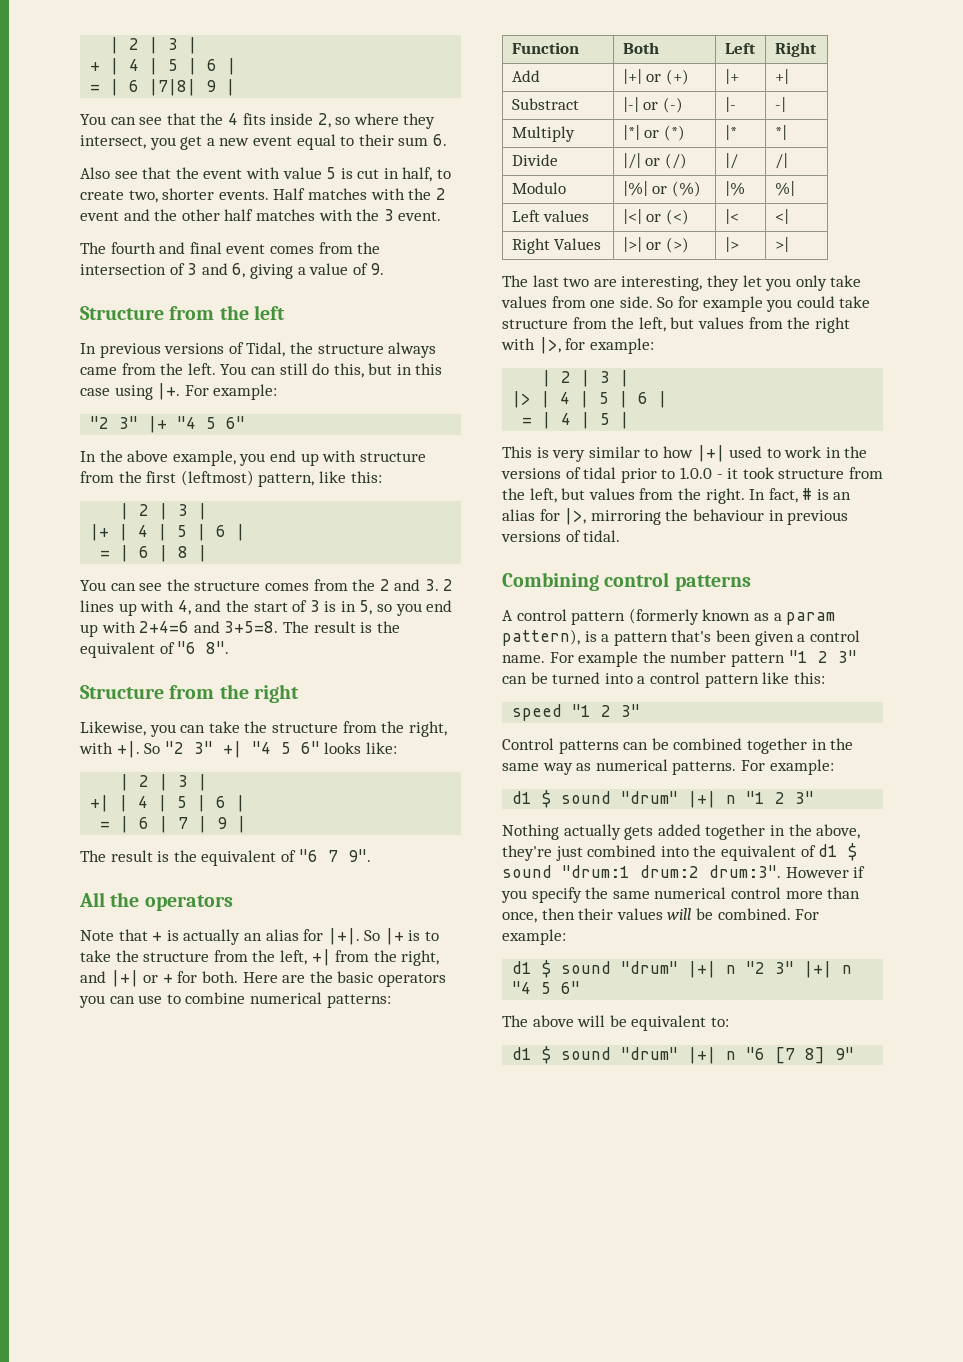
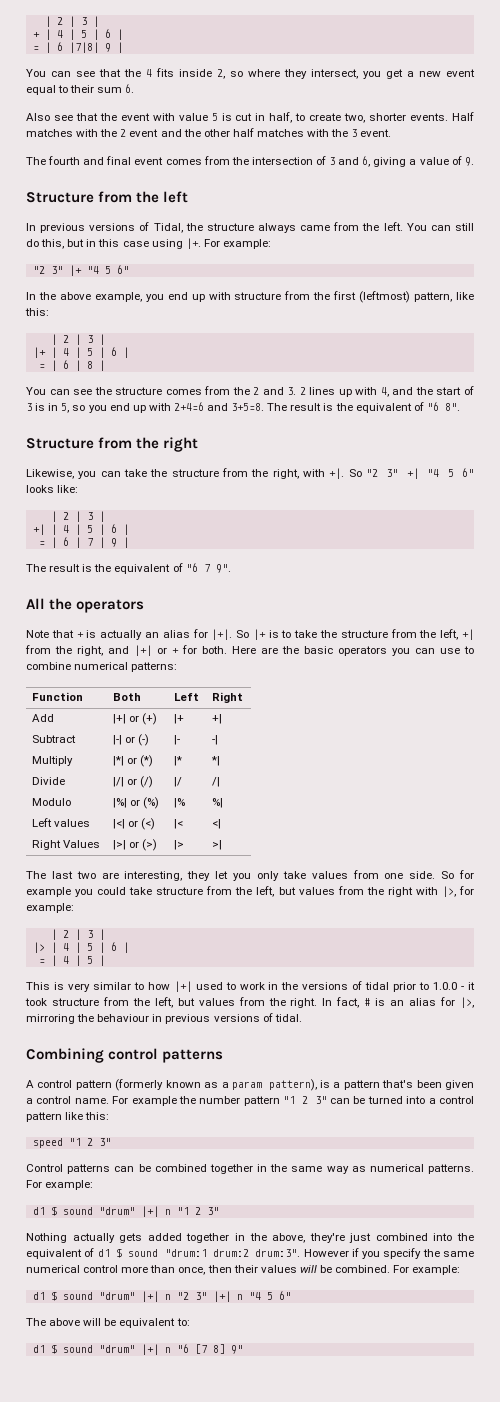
- Substract | |-| or (-) | |- | -|
+ Subtract | |-| or (-) | |- | -|

